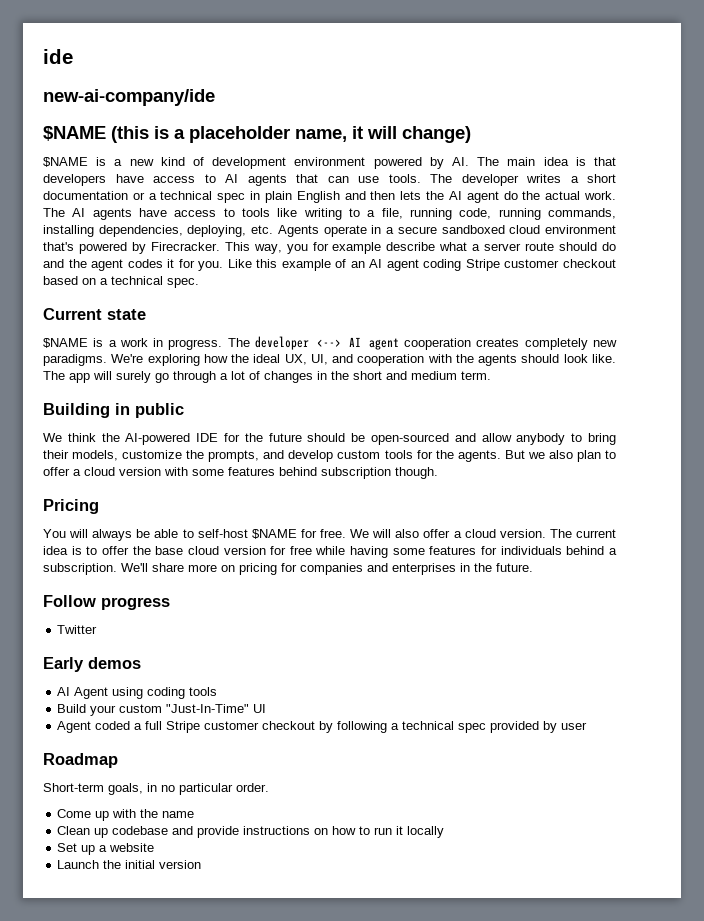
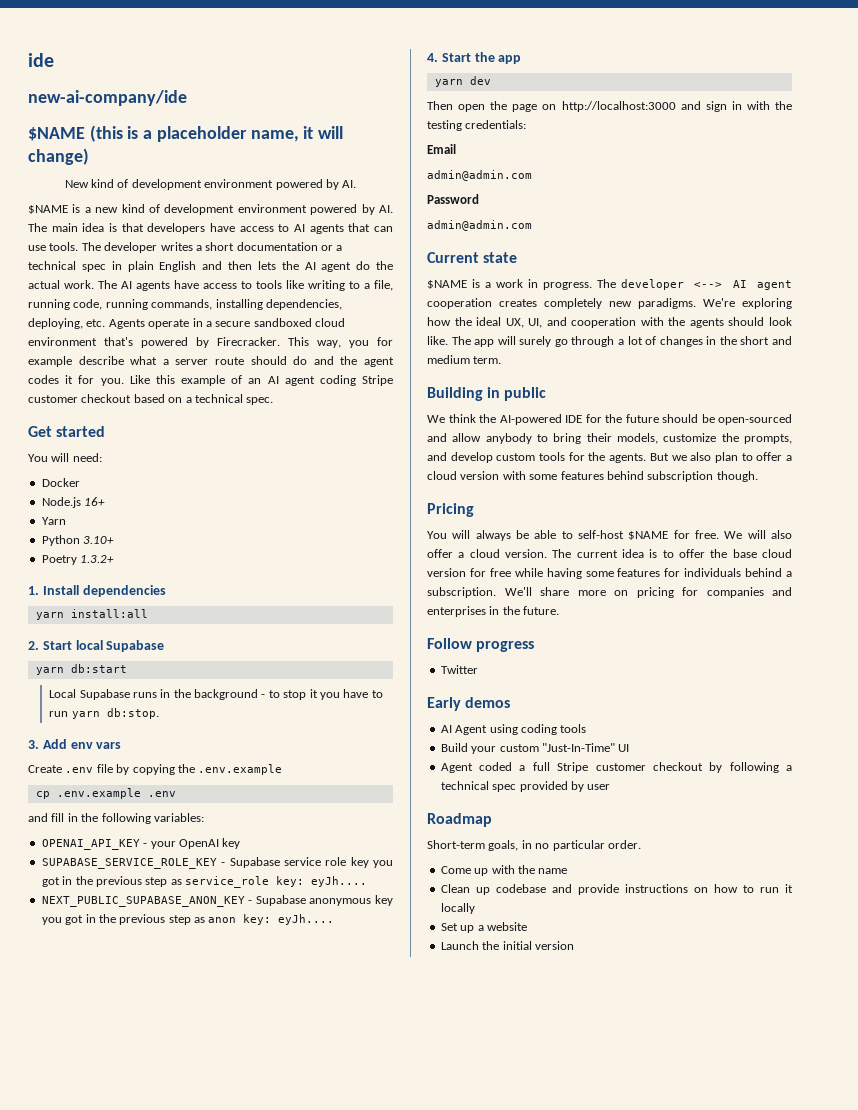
+ New kind of development environment powered by AI.
+ Get started
+ You will need:
+ Docker
+ Node.js 16+
+ Yarn
+ Python 3.10+
+ Poetry 1.3.2+
+ 1. Install dependencies
+ yarn install:all
+ 2. Start local Supabase
+ yarn db:start
+ Local Supabase runs in the background - to stop it you have to run yarn db:stop.
+ 3. Add env vars
+ Create .env file by copying the .env.example
+ cp .env.example .env
+ and fill in the following variables:
+ OPENAI_API_KEY - your OpenAI key
+ SUPABASE_SERVICE_ROLE_KEY - Supabase service role key you got in the previous step as service_role key: eyJh....
+ NEXT_PUBLIC_SUPABASE_ANON_KEY - Supabase anonymous key you got in the previous step as anon key: eyJh....
+ 4. Start the app
+ yarn dev
+ Then open the page on http://localhost:3000 and sign in with the testing credentials:
+ Email
+ admin@admin.com
+ Password
+ admin@admin.com

